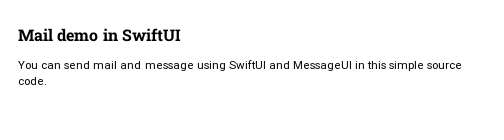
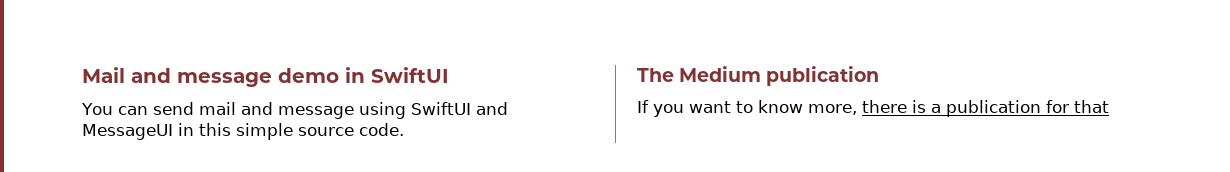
- Mail demo in SwiftUI
+ Mail and message demo in SwiftUI
+ The Medium publication
+ If you want to know more, there is a publication for that

